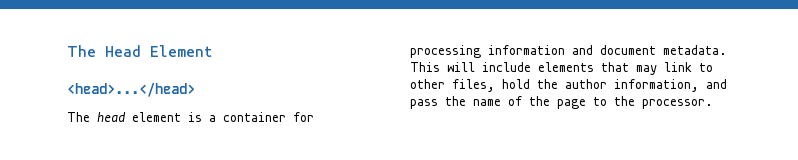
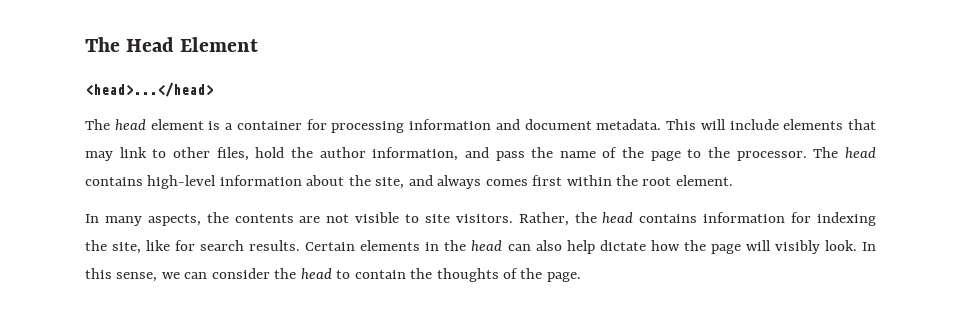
+ The head contains high-level information about the site, and always comes first within the root element.
+ In many aspects, the contents are not visible to site visitors. Rather, the head contains information for indexing the site, like for search results. Certain elements in the head can also help dictate how the page will visibly look. In this sense, we can consider the head to contain the thoughts of the page.

